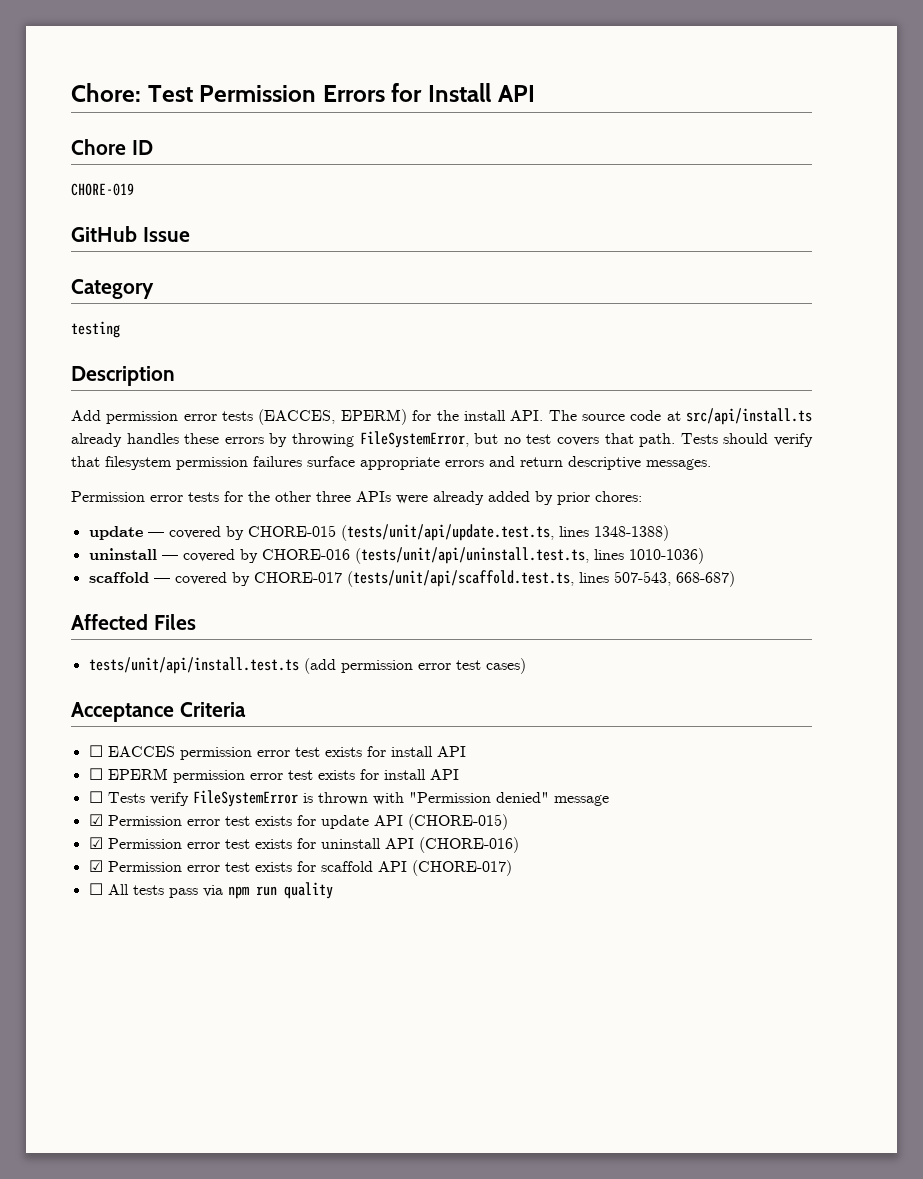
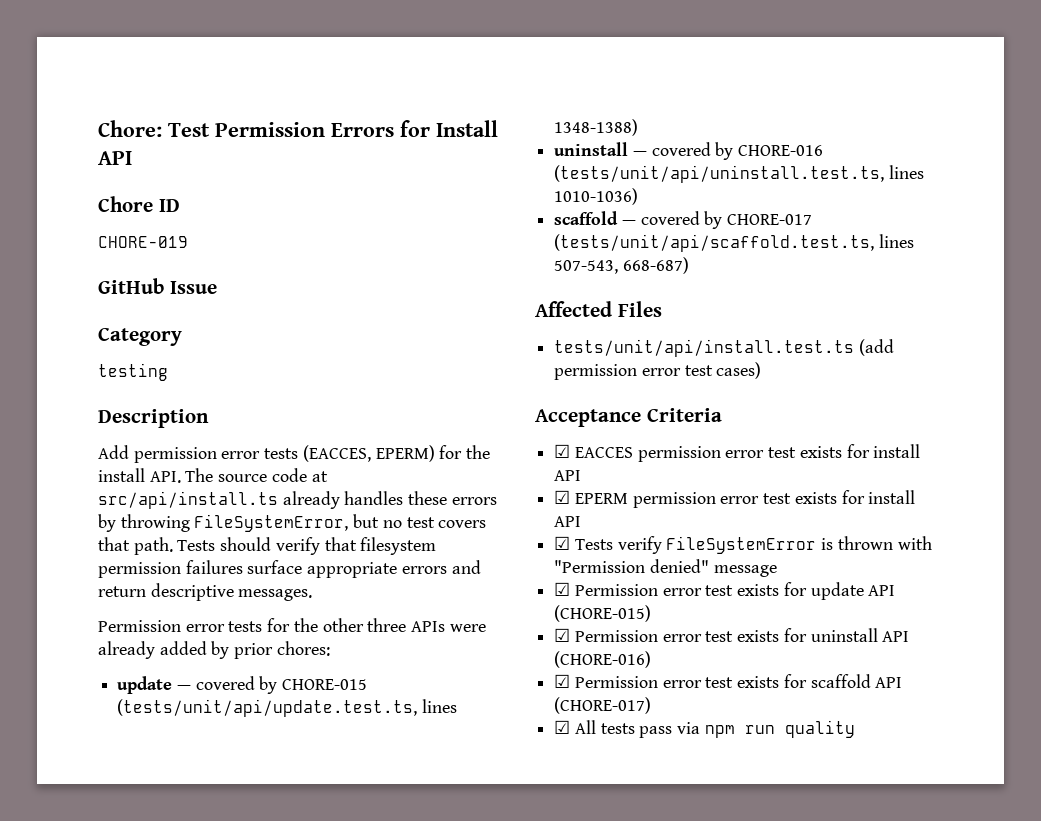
- ☐ EACCES permission error test exists for install API
+ ☑ EACCES permission error test exists for install API
- ☐ EPERM permission error test exists for install API
+ ☑ EPERM permission error test exists for install API
- ☐ Tests verify FileSystemError is thrown with "Permission denied" message
+ ☑ Tests verify FileSystemError is thrown with "Permission denied" message
- ☐ All tests pass via npm run quality
+ ☑ All tests pass via npm run quality

